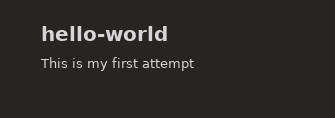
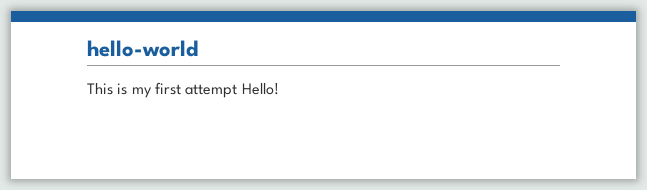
- This is my first attempt
+ This is my first attempt Hello!

